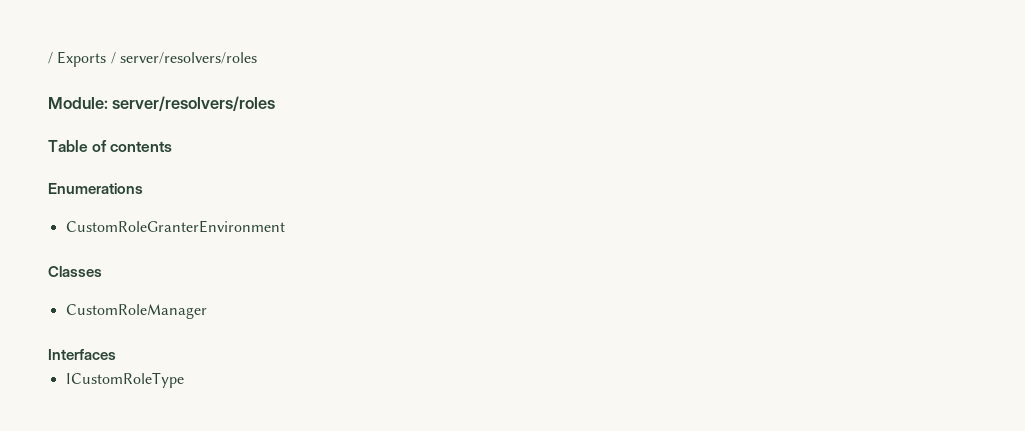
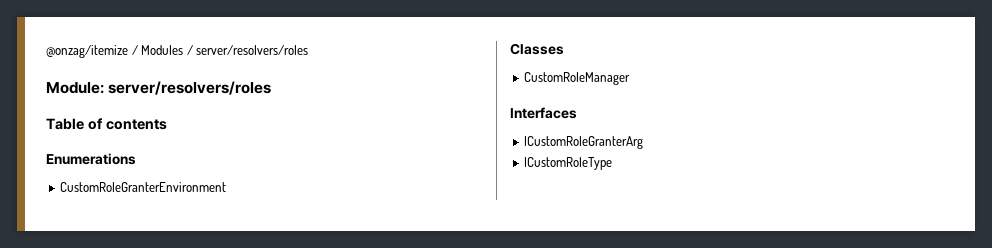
- / Exports / server/resolvers/roles
+ @onzag/itemize / Modules / server/resolvers/roles
+ ICustomRoleGranterArg

